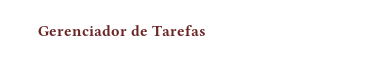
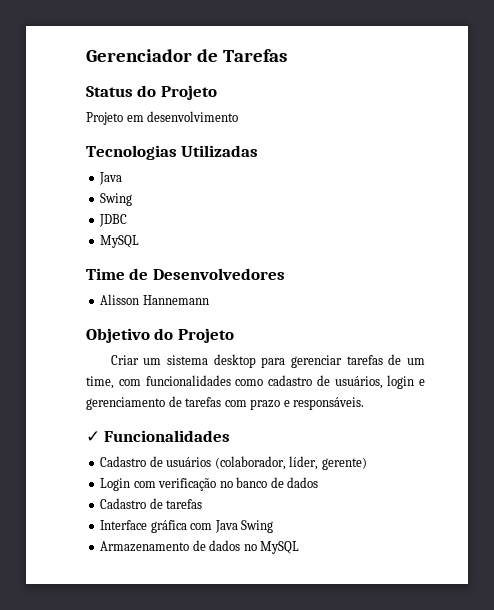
+ Status do Projeto
+ Projeto em desenvolvimento
+ Tecnologias Utilizadas
+ Java
+ Swing
+ JDBC
+ MySQL
+ Time de Desenvolvedores
+ Alisson Hannemann
+ Objetivo do Projeto
+ Criar um sistema desktop para gerenciar tarefas de um time, com funcionalidades como cadastro de usuários, login e gerenciamento de tarefas com prazo e responsáveis.
+ ✓ Funcionalidades
+ Cadastro de usuários (colaborador, líder, gerente)
+ Login com verificação no banco de dados
+ Cadastro de tarefas
+ Interface gráfica com Java Swing
+ Armazenamento de dados no MySQL

